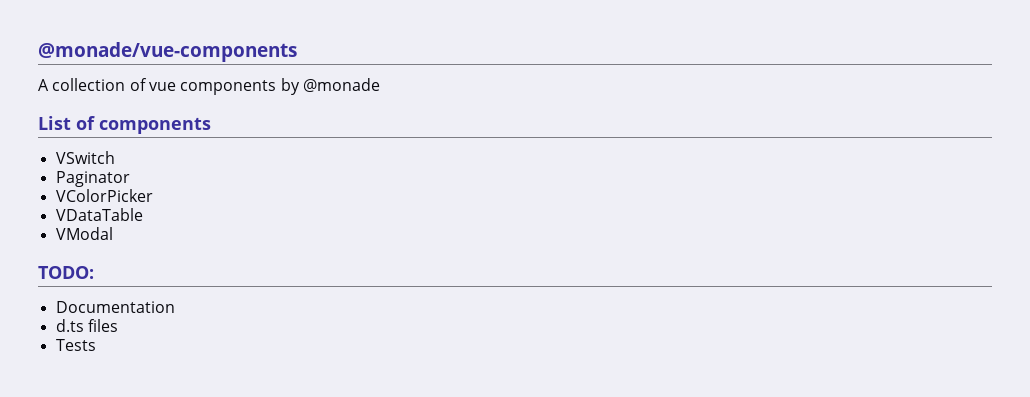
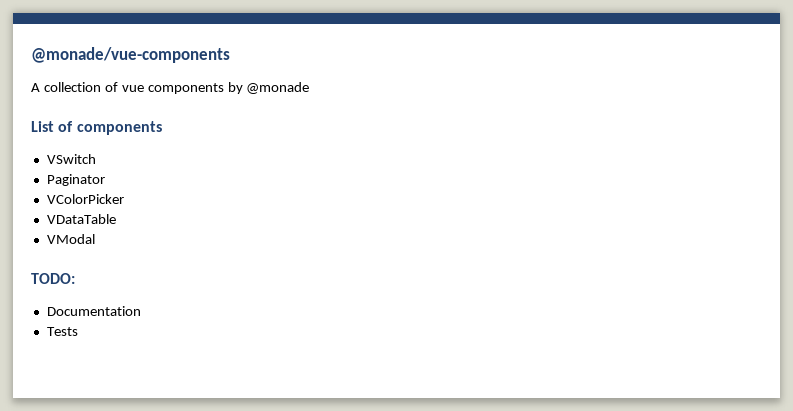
- d.ts files

